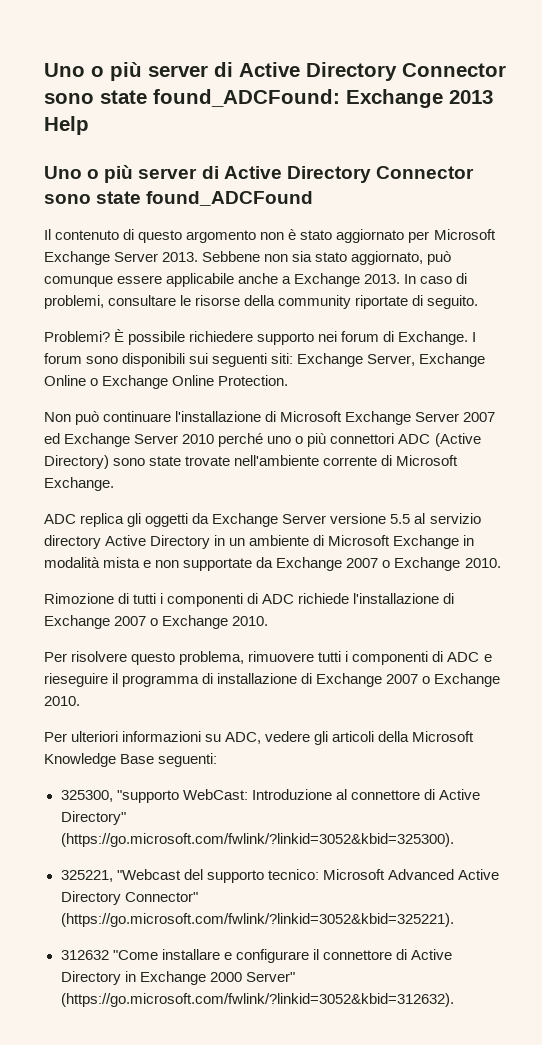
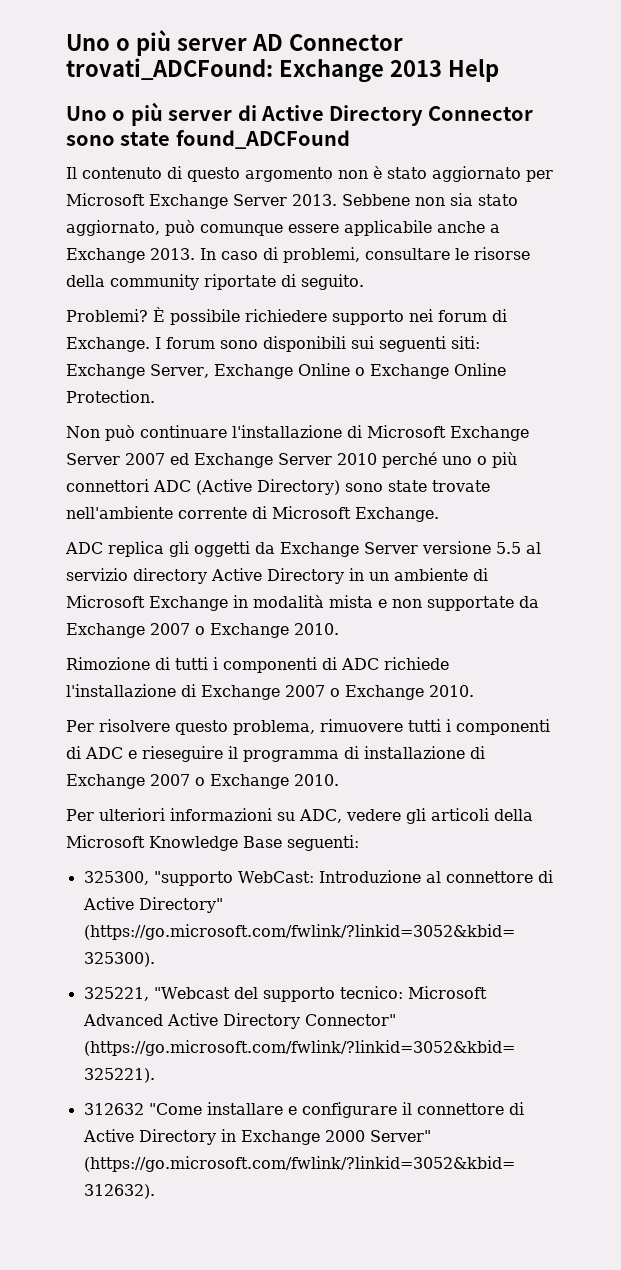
- Uno o più server di Active Directory Connector sono state found_ADCFound: Exchange 2013 Help
+ Uno o più server AD Connector trovati_ADCFound: Exchange 2013 Help

